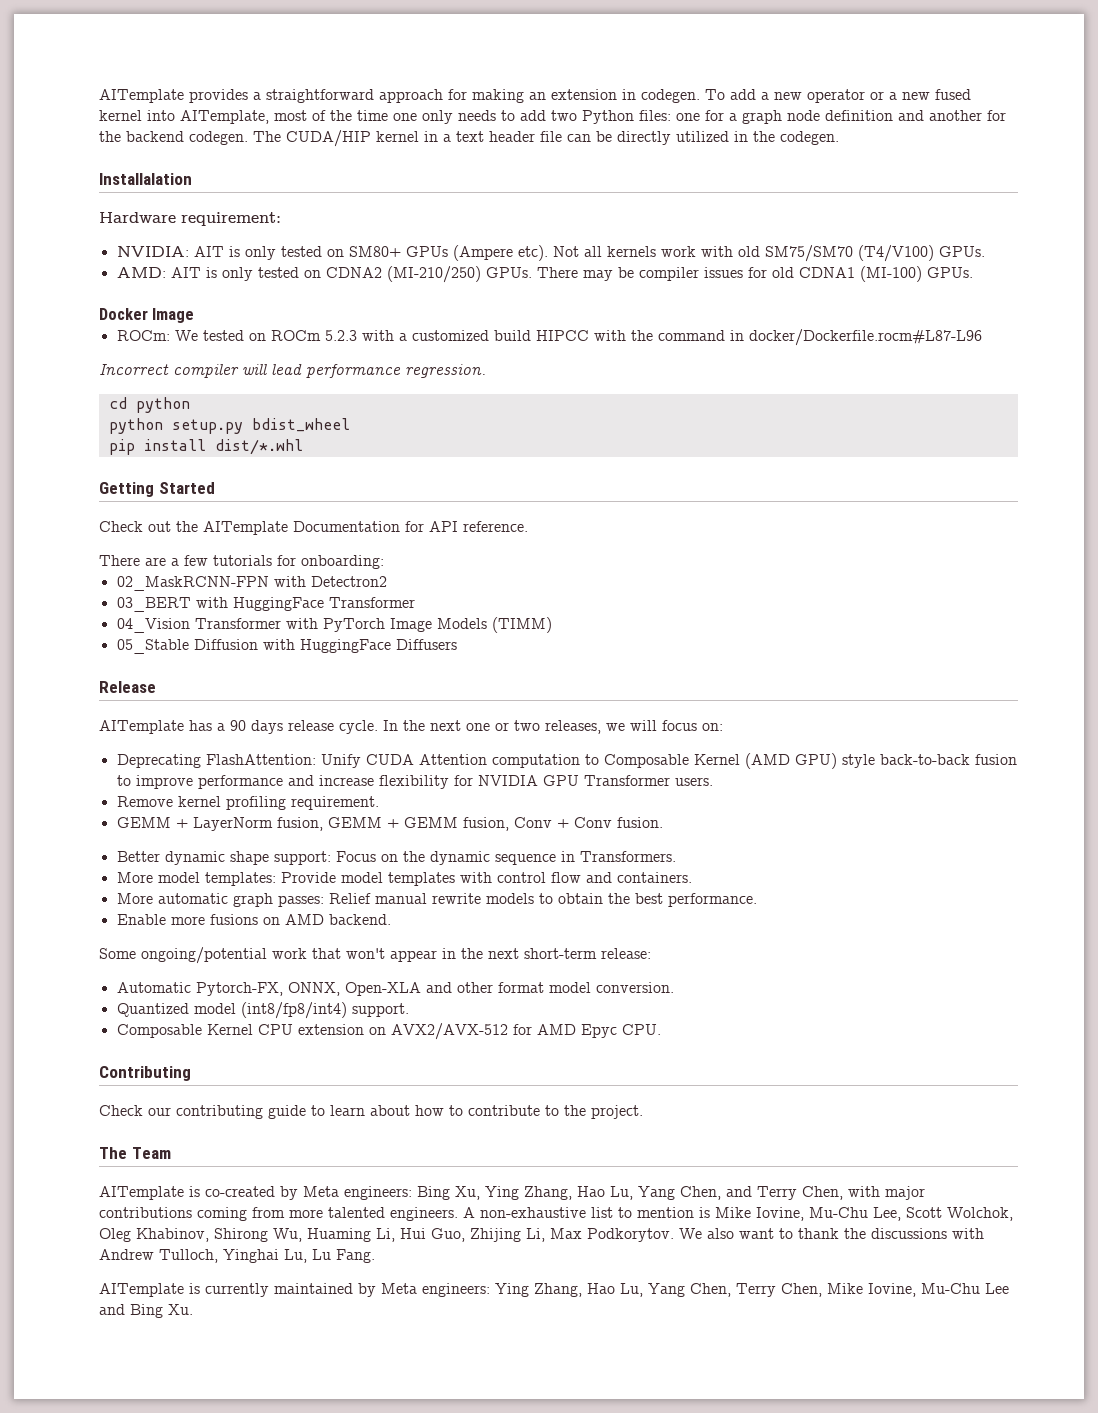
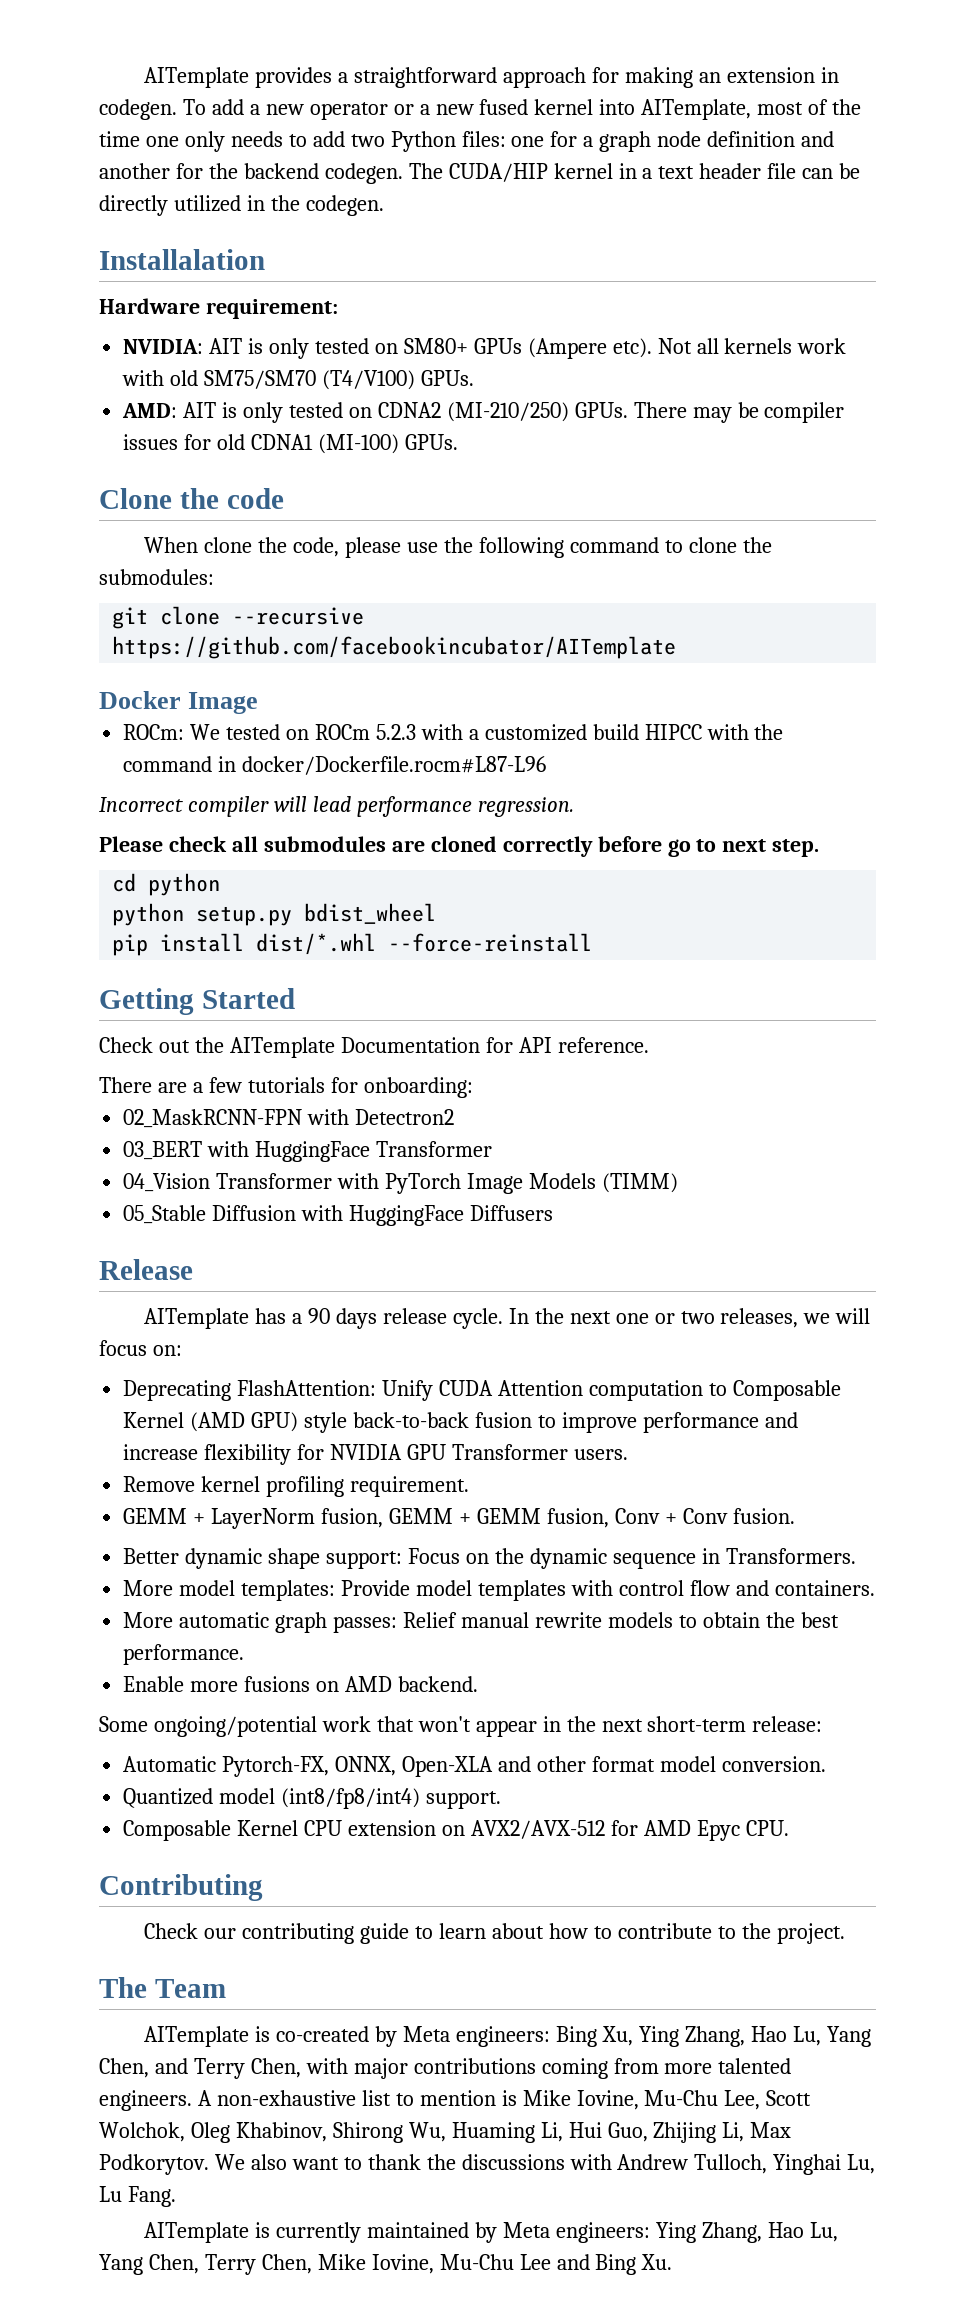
+ Clone the code
+ When clone the code, please use the following command to clone the submodules:
+ git clone --recursive https://github.com/facebookincubator/AITemplate
+ Please check all submodules are cloned correctly before go to next step.
- pip install dist/*.whl
+ pip install dist/*.whl --force-reinstall

